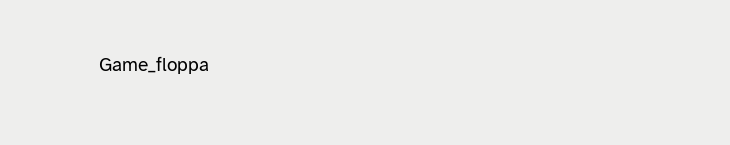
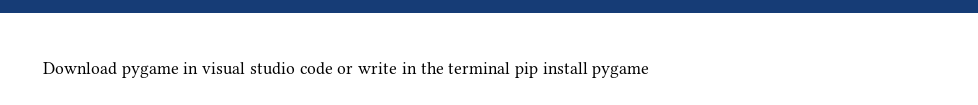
- Game_floppa
+ Download pygame in visual studio code or write in the terminal pip install pygame

